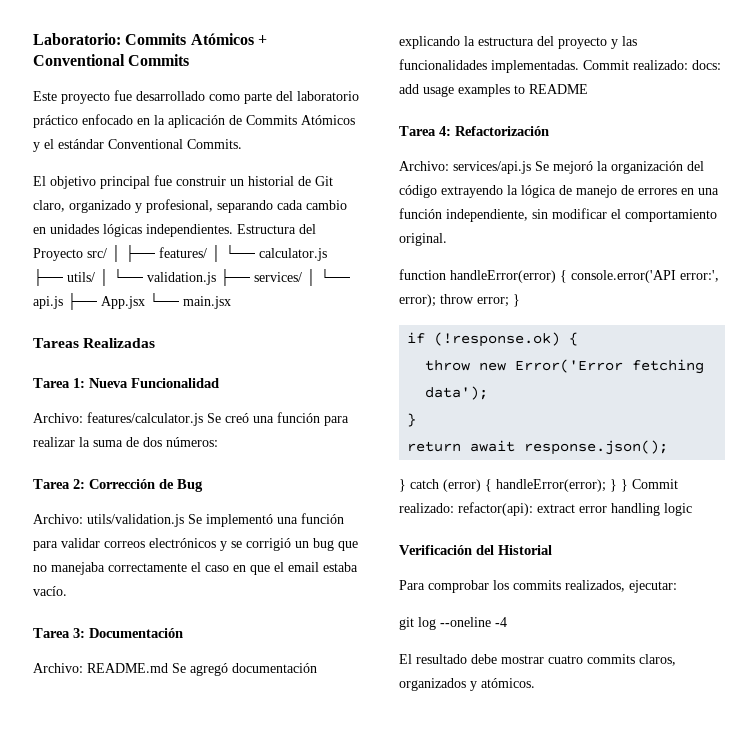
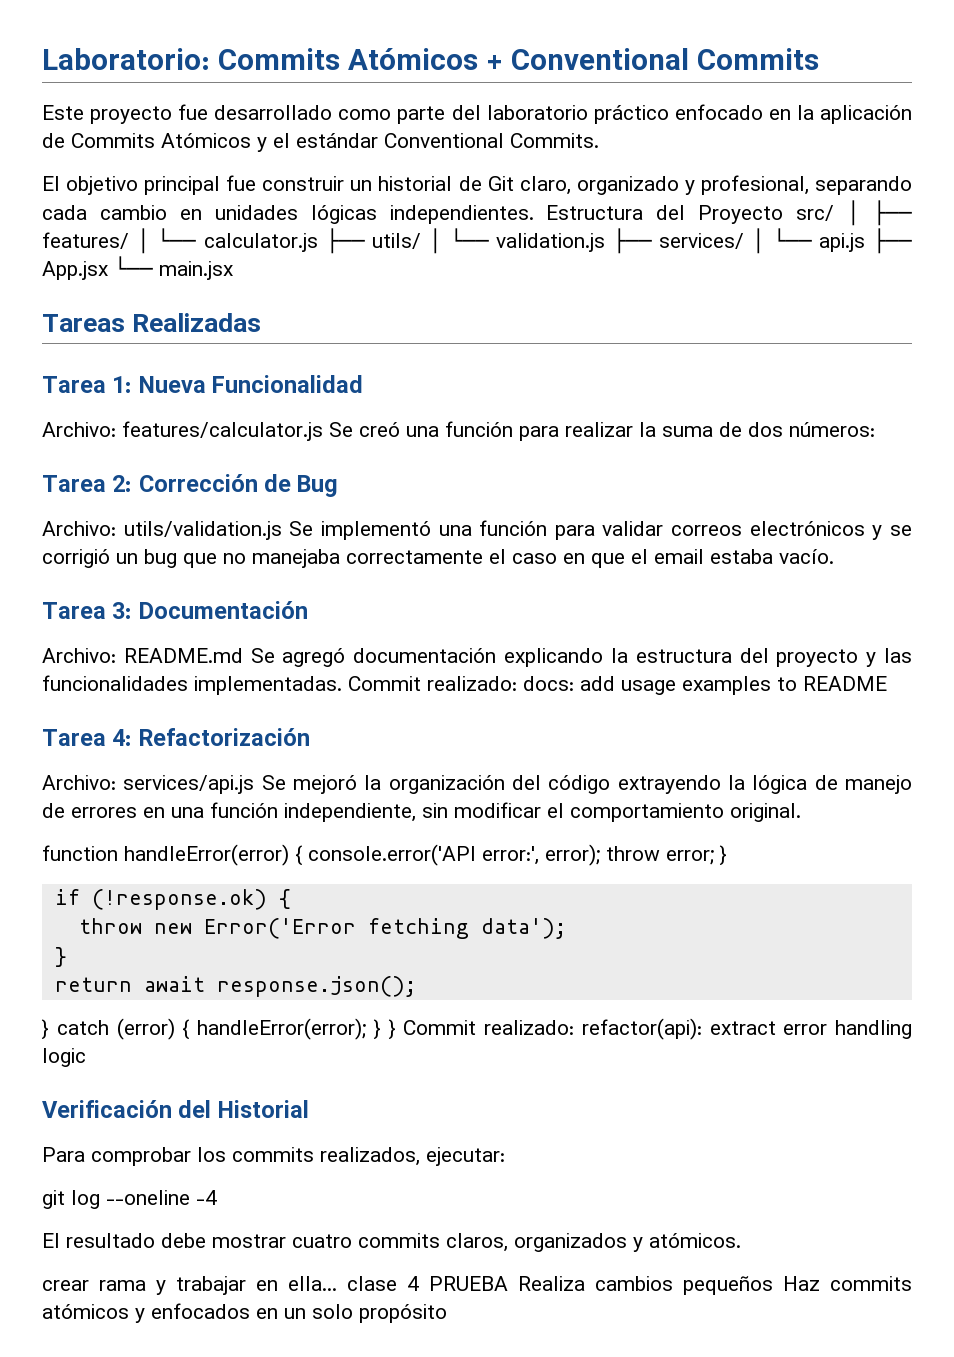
+ crear rama y trabajar en ella... clase 4 PRUEBA Realiza cambios pequeños Haz commits atómicos y enfocados en un solo propósito

